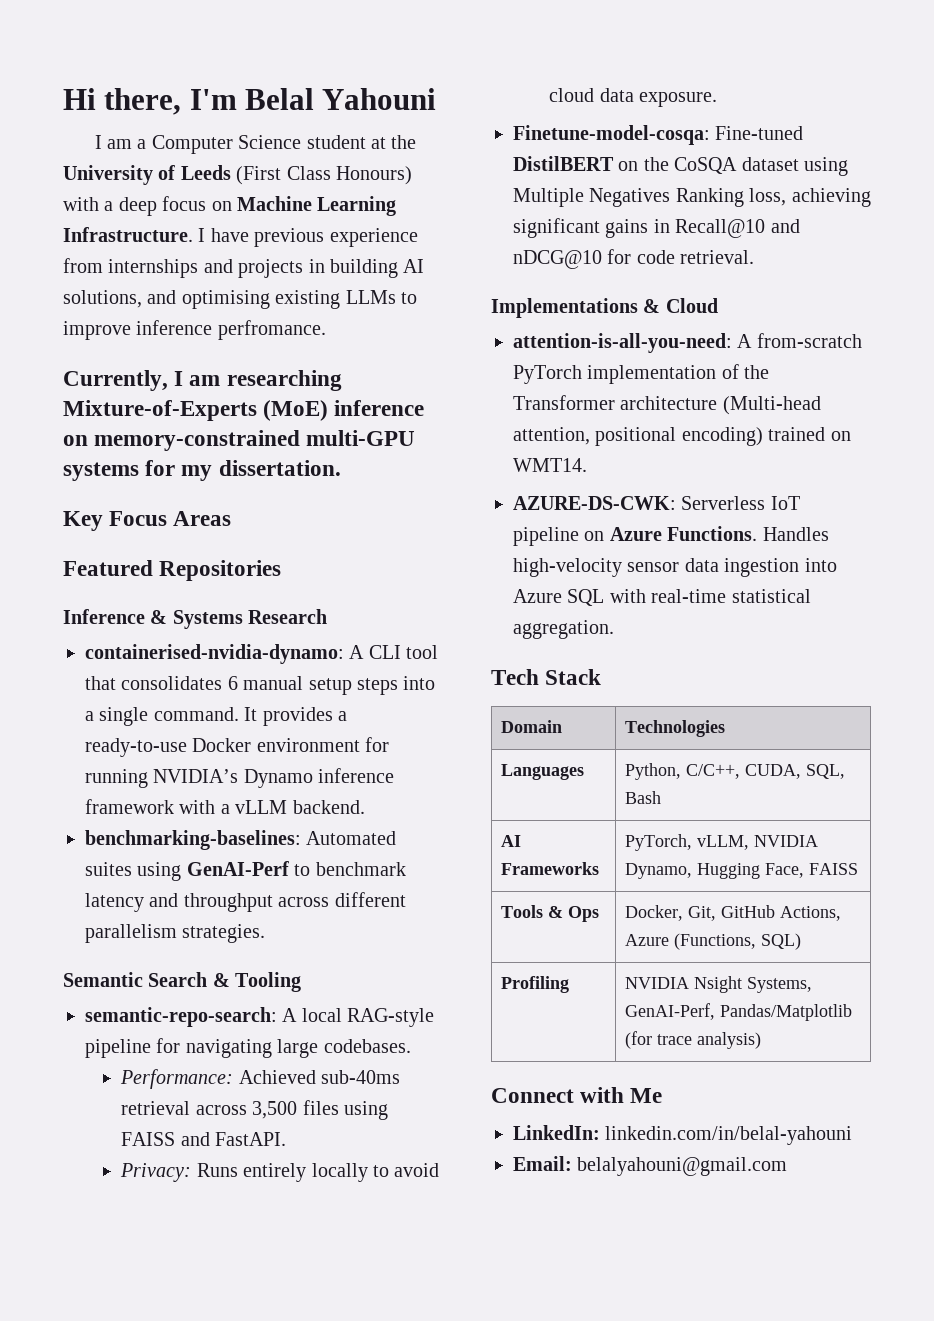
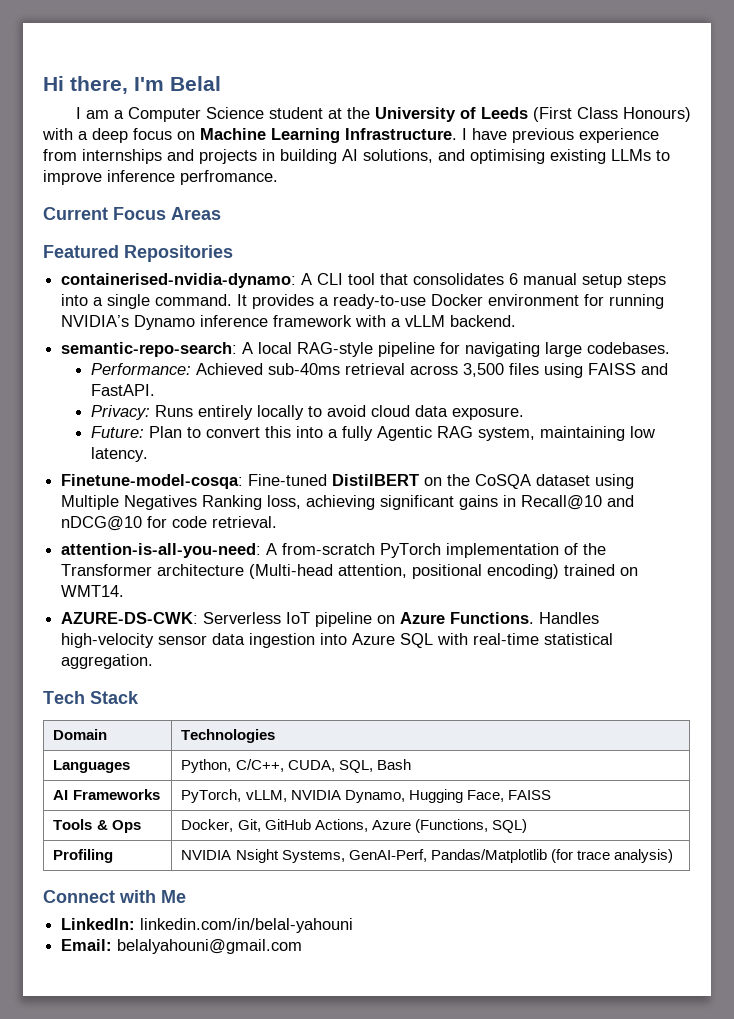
- Hi there, I'm Belal Yahouni
+ Hi there, I'm Belal
- Currently, I am researching Mixture-of-Experts (MoE) inference on memory-constrained multi-GPU systems for my dissertation.
- Key Focus Areas
+ Current Focus Areas
- Inference & Systems Research
- benchmarking-baselines: Automated suites using GenAI-Perf to benchmark latency and throughput across different parallelism strategies.
- Semantic Search & Tooling
+ Future: Plan to convert this into a fully Agentic RAG system, maintaining low latency.
- Implementations & Cloud

